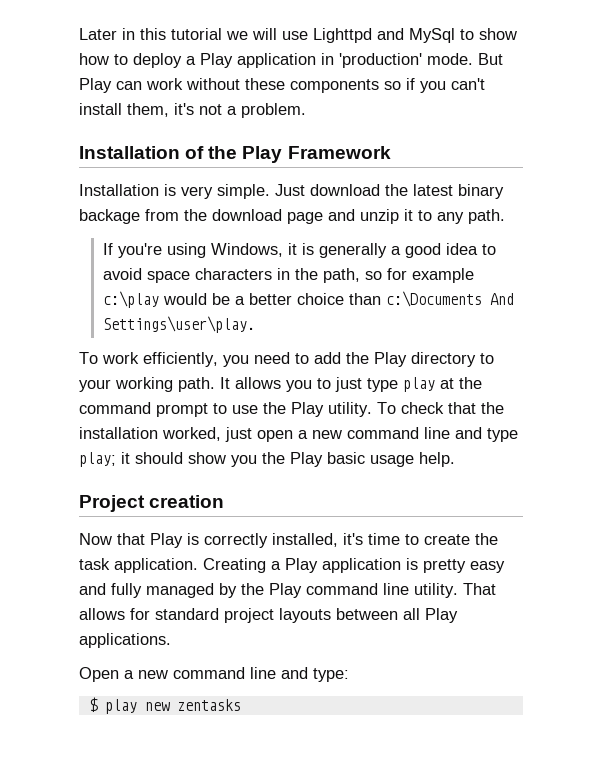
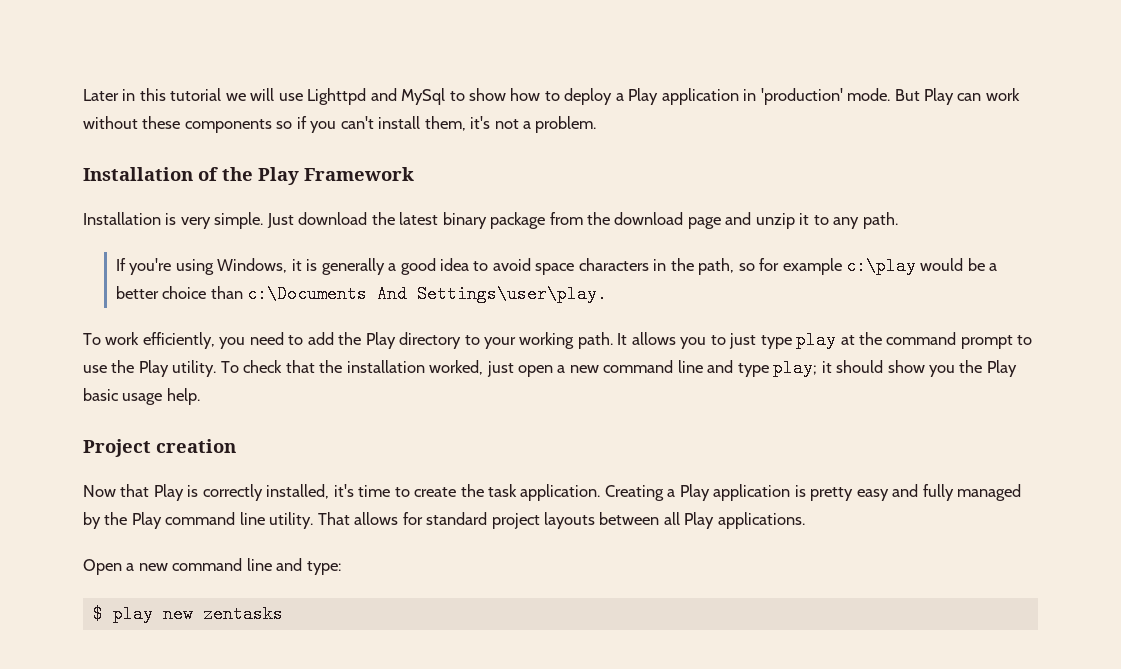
- Just download the latest binary backage from the download page and unzip it to any path.
+ Just download the latest binary package from the download page and unzip it to any path.

